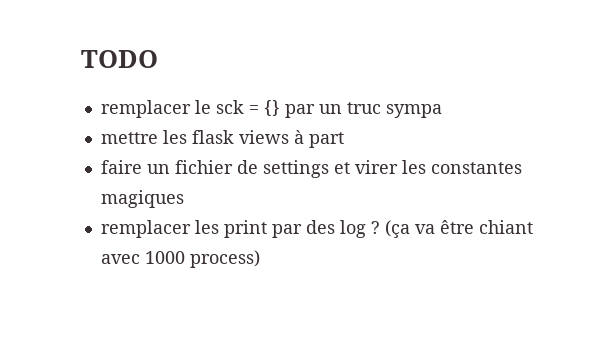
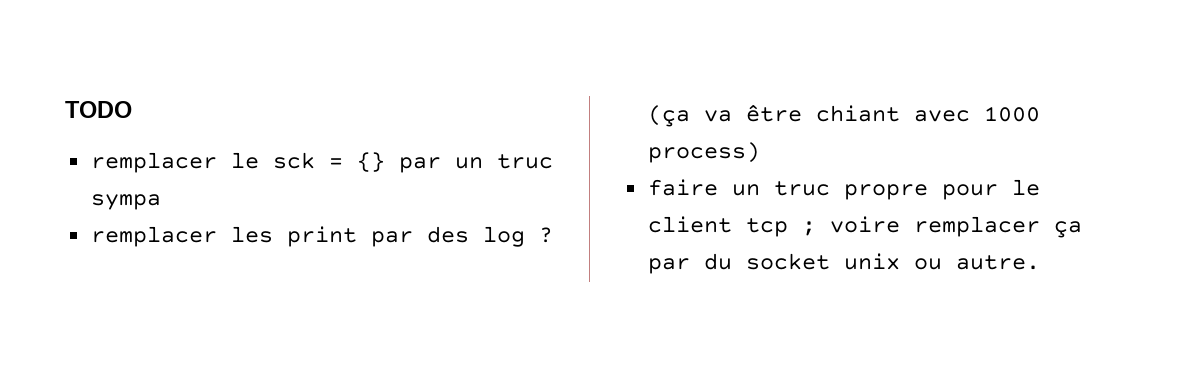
- mettre les flask views à part
- faire un fichier de settings et virer les constantes magiques
+ faire un truc propre pour le client tcp ; voire remplacer ça par du socket unix ou autre.

